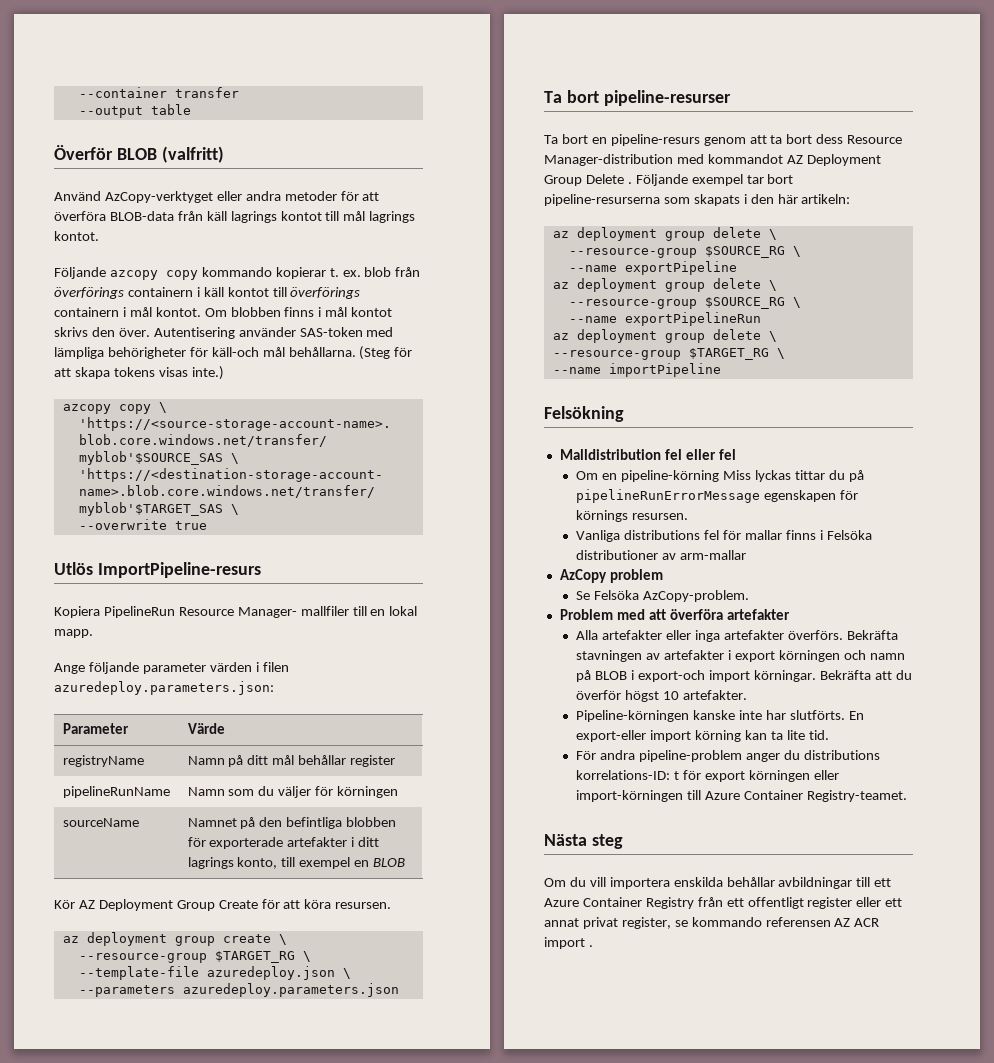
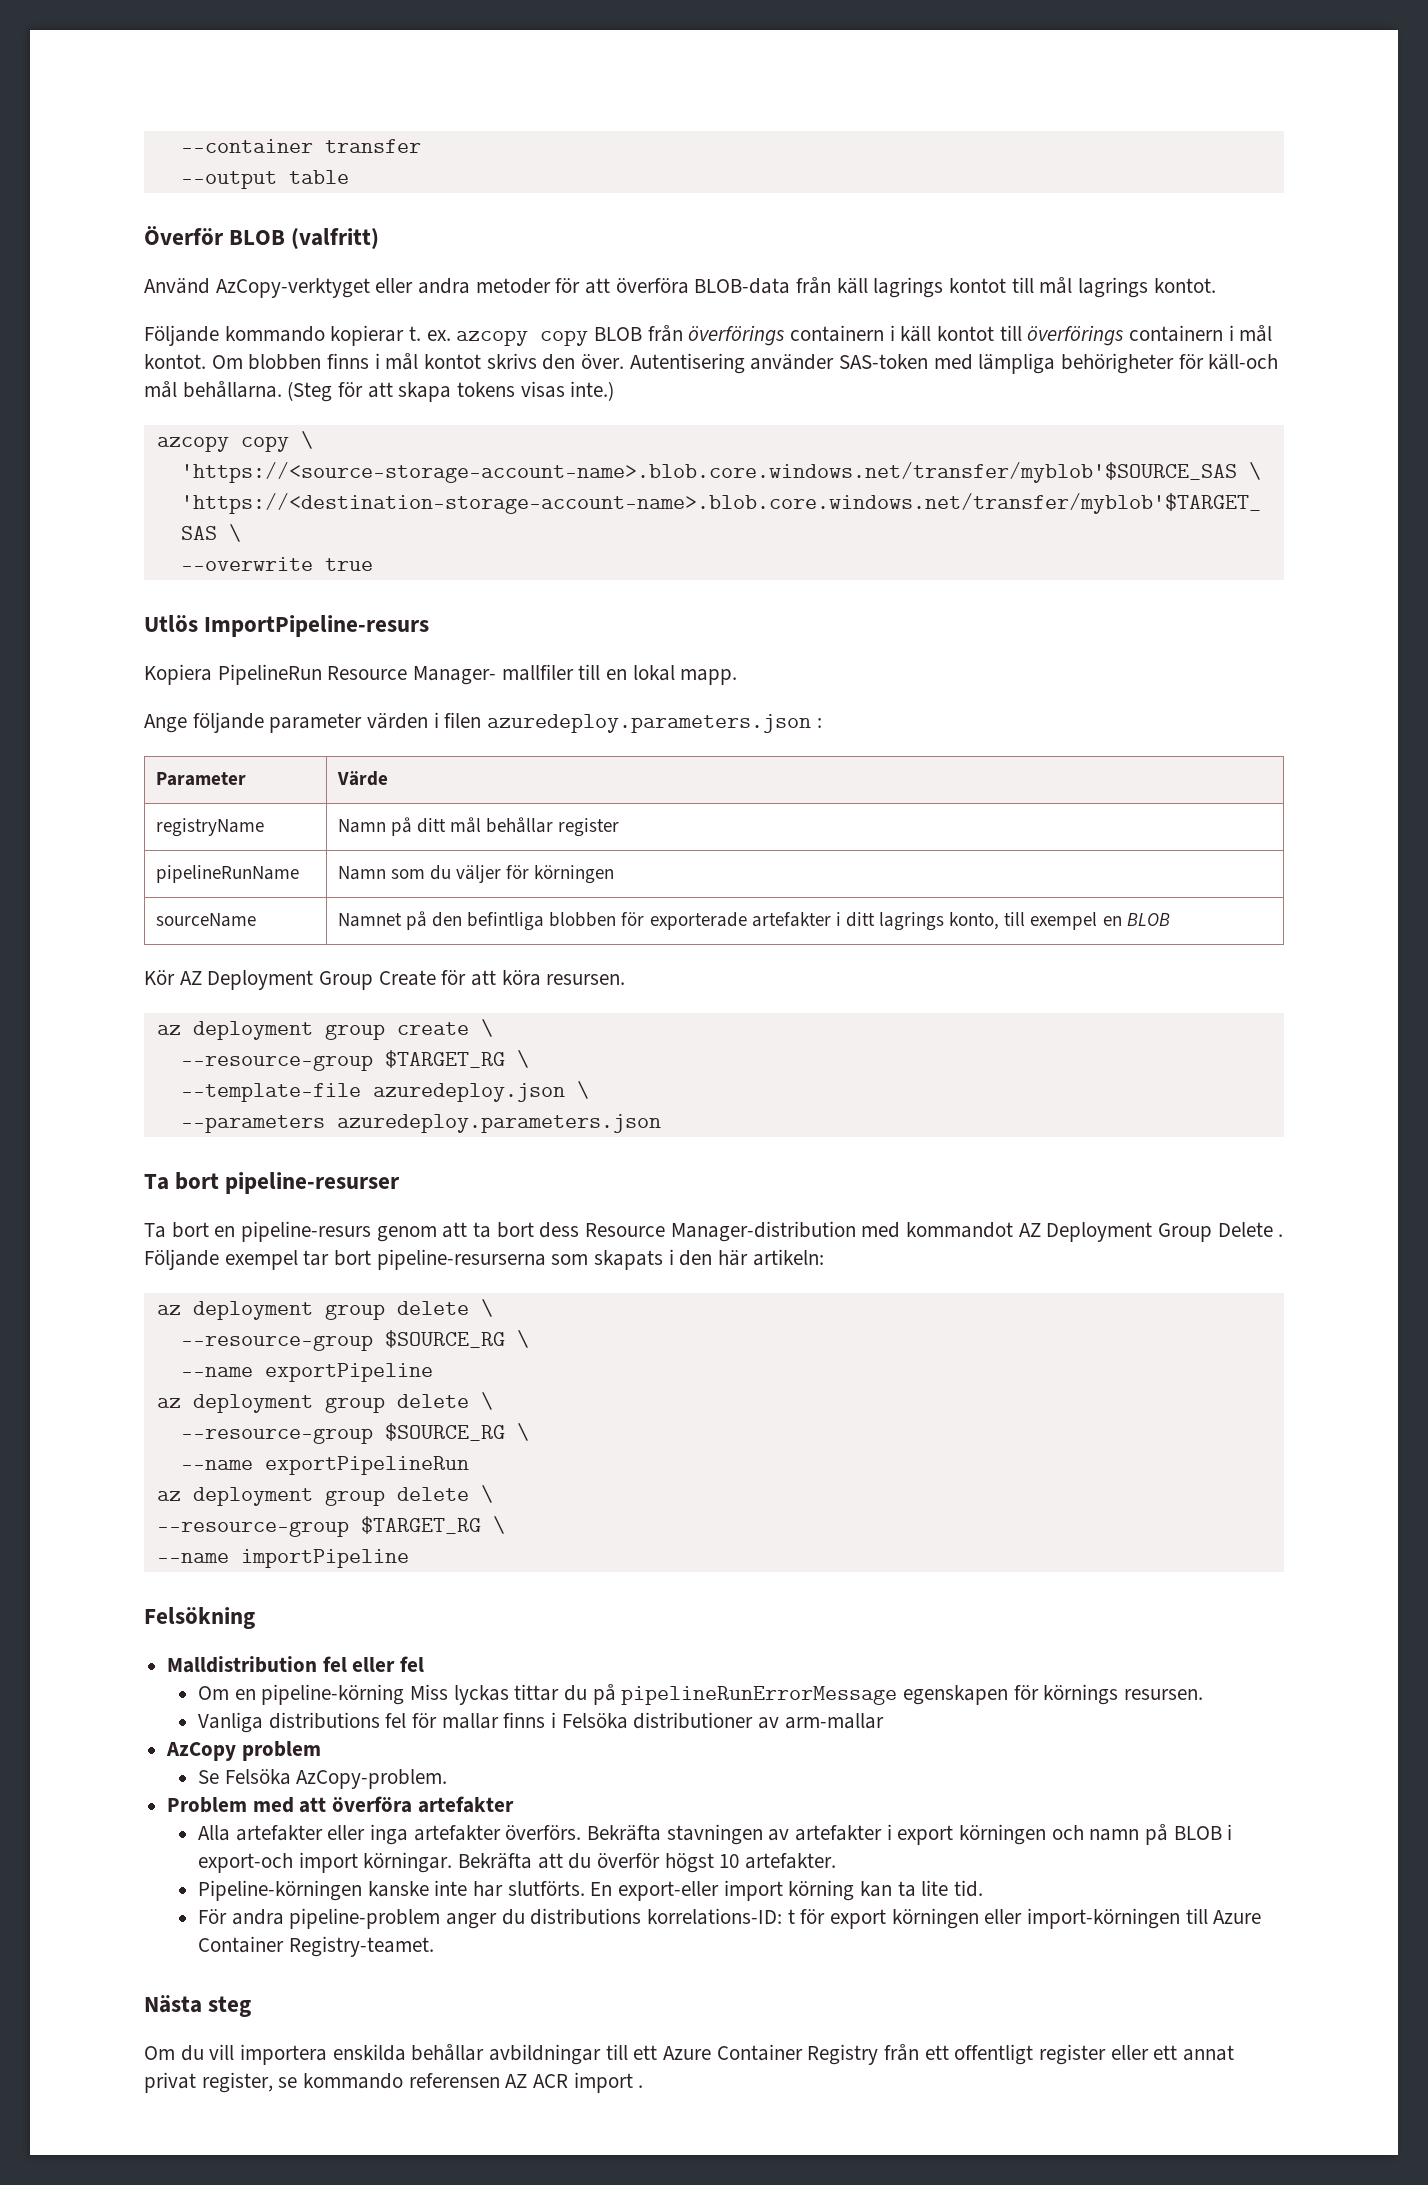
- Följande azcopy copy kommando kopierar t. ex. blob från överförings containern i käll kontot till överförings containern i mål kontot.
+ Följande kommando kopierar t. ex. azcopy copy BLOB från överförings containern i käll kontot till överförings containern i mål kontot.
- Ange följande parameter värden i filen azuredeploy.parameters.json:
+ Ange följande parameter värden i filen azuredeploy.parameters.json :

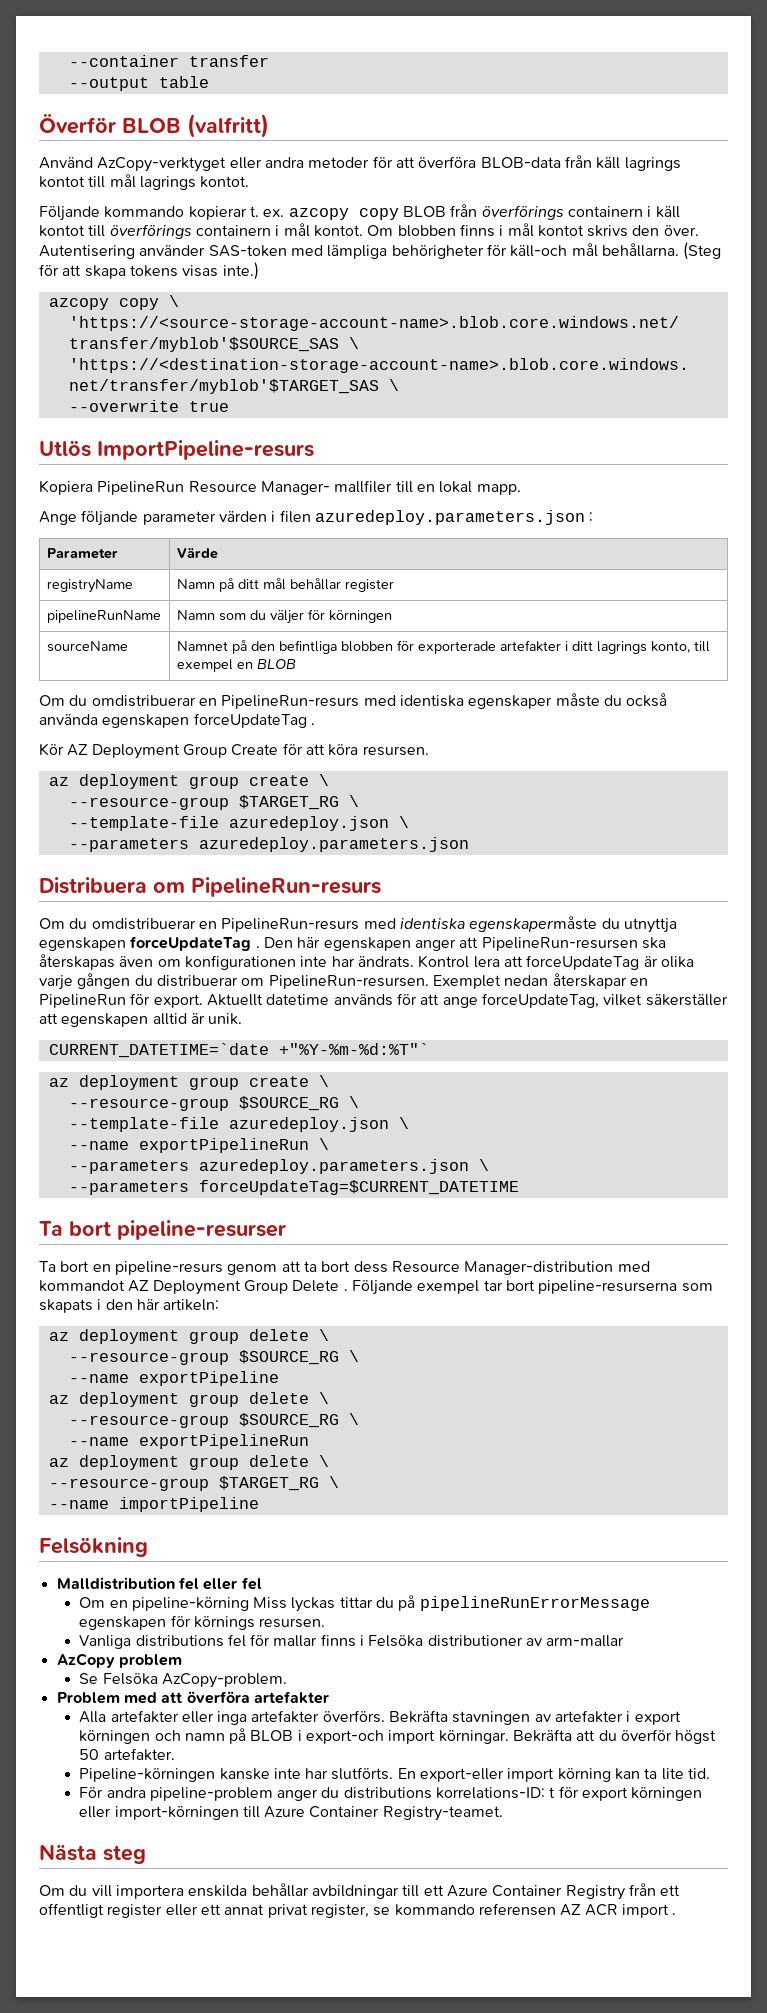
+ Om du omdistribuerar en PipelineRun-resurs med identiska egenskaper måste du också använda egenskapen forceUpdateTag .
+ Distribuera om PipelineRun-resurs
+ Om du omdistribuerar en PipelineRun-resurs med identiska egenskapermåste du utnyttja egenskapen forceUpdateTag . Den här egenskapen anger att PipelineRun-resursen ska återskapas även om konfigurationen inte har ändrats. Kontrol lera att forceUpdateTag är olika varje gången du distribuerar om PipelineRun-resursen. Exemplet nedan återskapar en PipelineRun för export. Aktuellt datetime används för att ange forceUpdateTag, vilket säkerställer att egenskapen alltid är unik.
+ CURRENT_DATETIME=`date +"%Y-%m-%d:%T"`
+ az deployment group create \
+ --resource-group $SOURCE_RG \
+ --template-file azuredeploy.json \
+ --name exportPipelineRun \
+ --parameters azuredeploy.parameters.json \
+ --parameters forceUpdateTag=$CURRENT_DATETIME
- Bekräfta att du överför högst 10 artefakter.
+ Bekräfta att du överför högst 50 artefakter.

